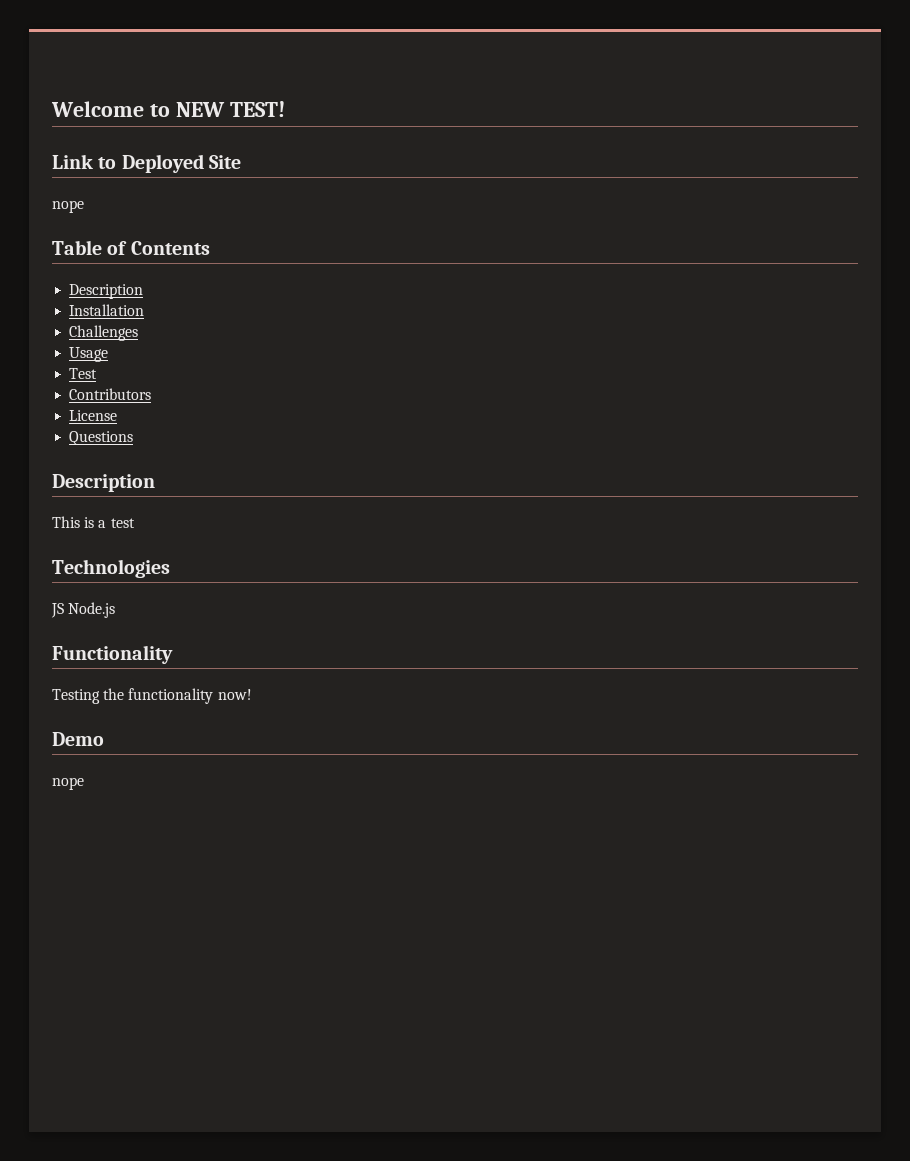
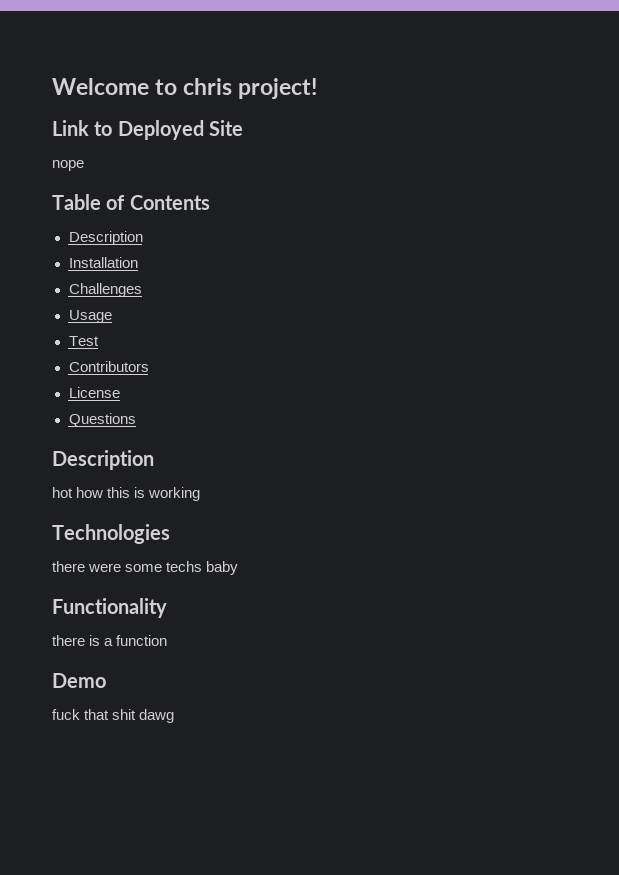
- Welcome to NEW TEST!
+ Welcome to chris project!
- This is a test
+ hot how this is working
  Technologies
- JS Node.js
+ there were some techs baby
  Functionality
- Testing the functionality now!
+ there is a function
  Demo
- nope
+ fuck that shit dawg

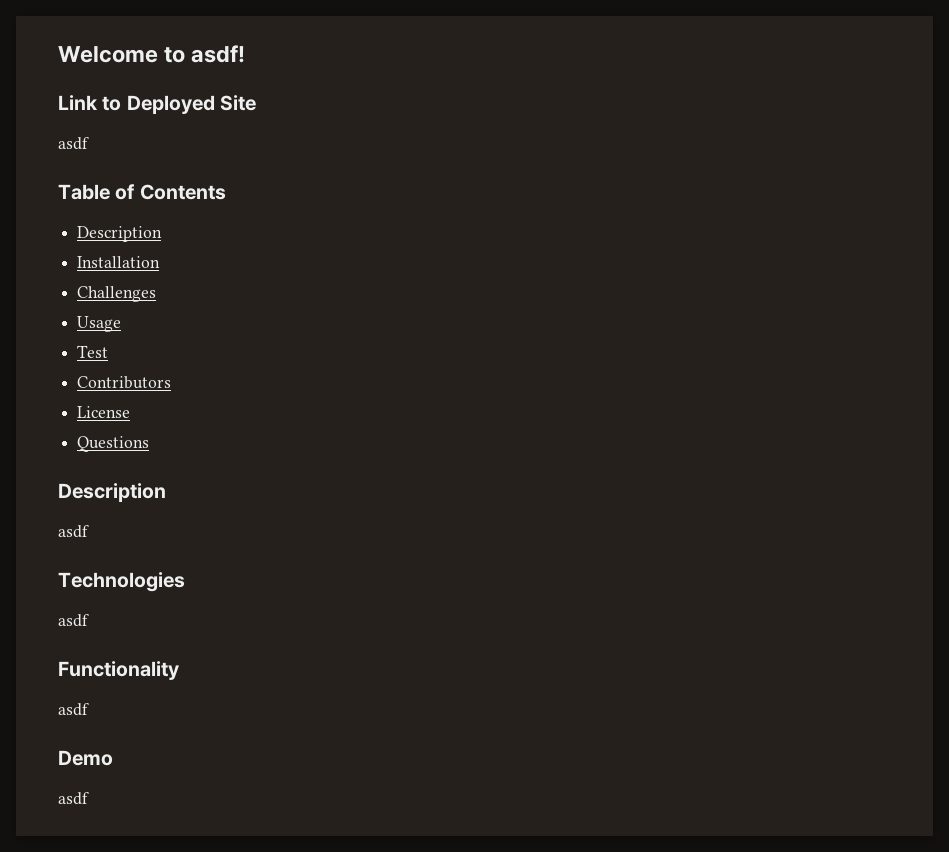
- Welcome to chris project!
+ Welcome to asdf!
  Link to Deployed Site
- nope
+ asdf
  Questions
  Description
- hot how this is working
+ asdf
  Technologies
- there were some techs baby
+ asdf
  Functionality
- there is a function
+ asdf
  Demo
- fuck that shit dawg
+ asdf

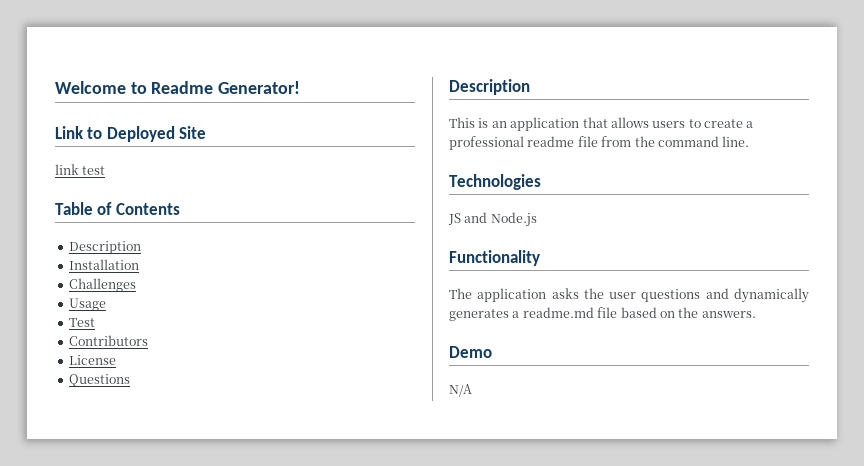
- Welcome to asdf!
+ Welcome to Readme Generator!
  Link to Deployed Site
- asdf
+ link test
  Questions
  Description
- asdf
+ This is an application that allows users to create a professional readme file from the command line.
  Technologies
- asdf
+ JS and Node.js
  Functionality
- asdf
+ The application asks the user questions and dynamically generates a readme.md file based on the answers.
  Demo
- asdf
+ N/A

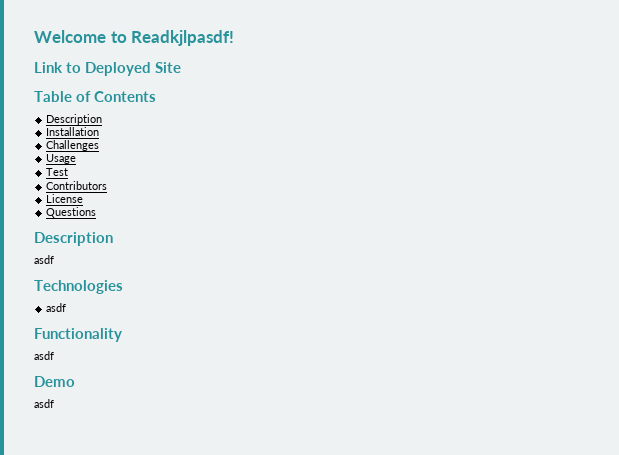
- Welcome to Readme Generator!
+ Welcome to Readkjlpasdf!
- link test
  Questions
  Description
- This is an application that allows users to create a professional readme file from the command line.
+ asdf
  Technologies
- JS and Node.js
+ asdf
  Functionality
- The application asks the user questions and dynamically generates a readme.md file based on the answers.
+ asdf
  Demo
- N/A
+ asdf

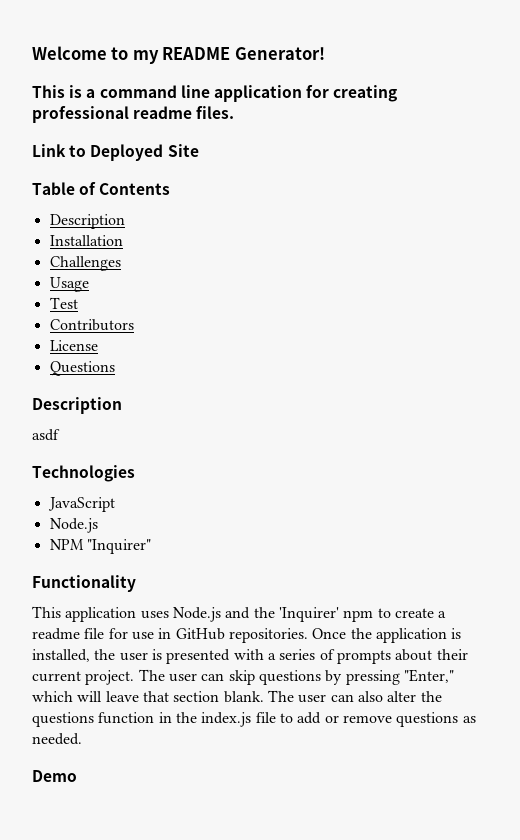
- Welcome to Readkjlpasdf!
+ Welcome to my README Generator!
+ This is a command line application for creating professional readme files.
  Technologies
- asdf
+ JavaScript
+ Node.js
+ NPM "Inquirer"
  Functionality
- asdf
+ This application uses Node.js and the 'Inquirer' npm to create a readme file for use in GitHub repositories. Once the application is installed, the user is presented with a series of prompts about their current project. The user can skip questions by pressing "Enter," which will leave that section blank. The user can also alter the questions function in the index.js file to add or remove questions as needed.
  Demo
- asdf

